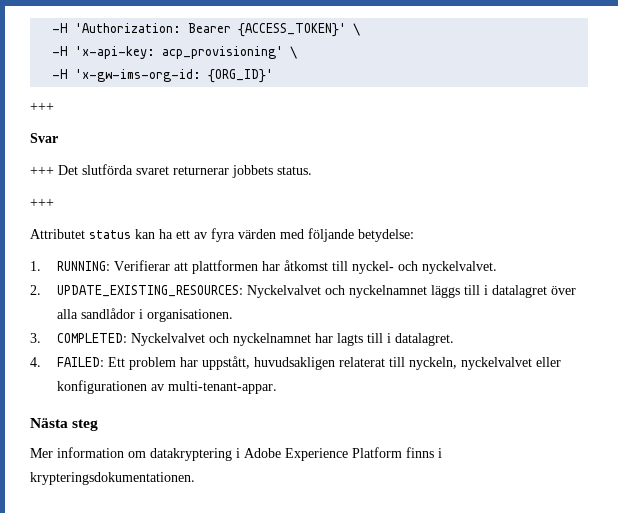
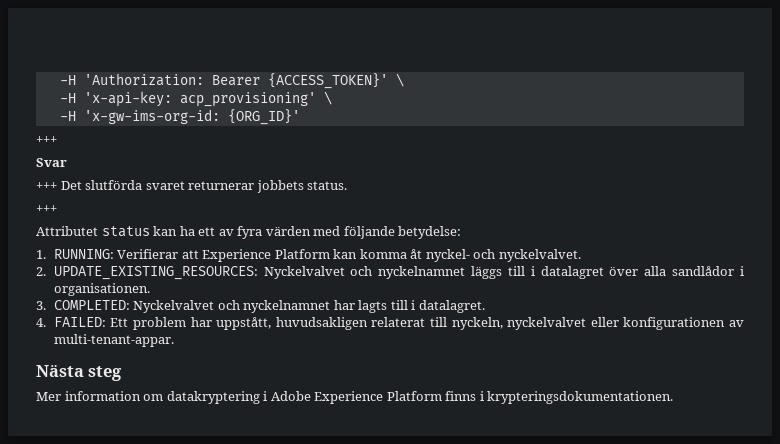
- 1. RUNNING: Verifierar att plattformen har åtkomst till nyckel- och nyckelvalvet.
+ 1. RUNNING: Verifierar att Experience Platform kan komma åt nyckel- och nyckelvalvet.

